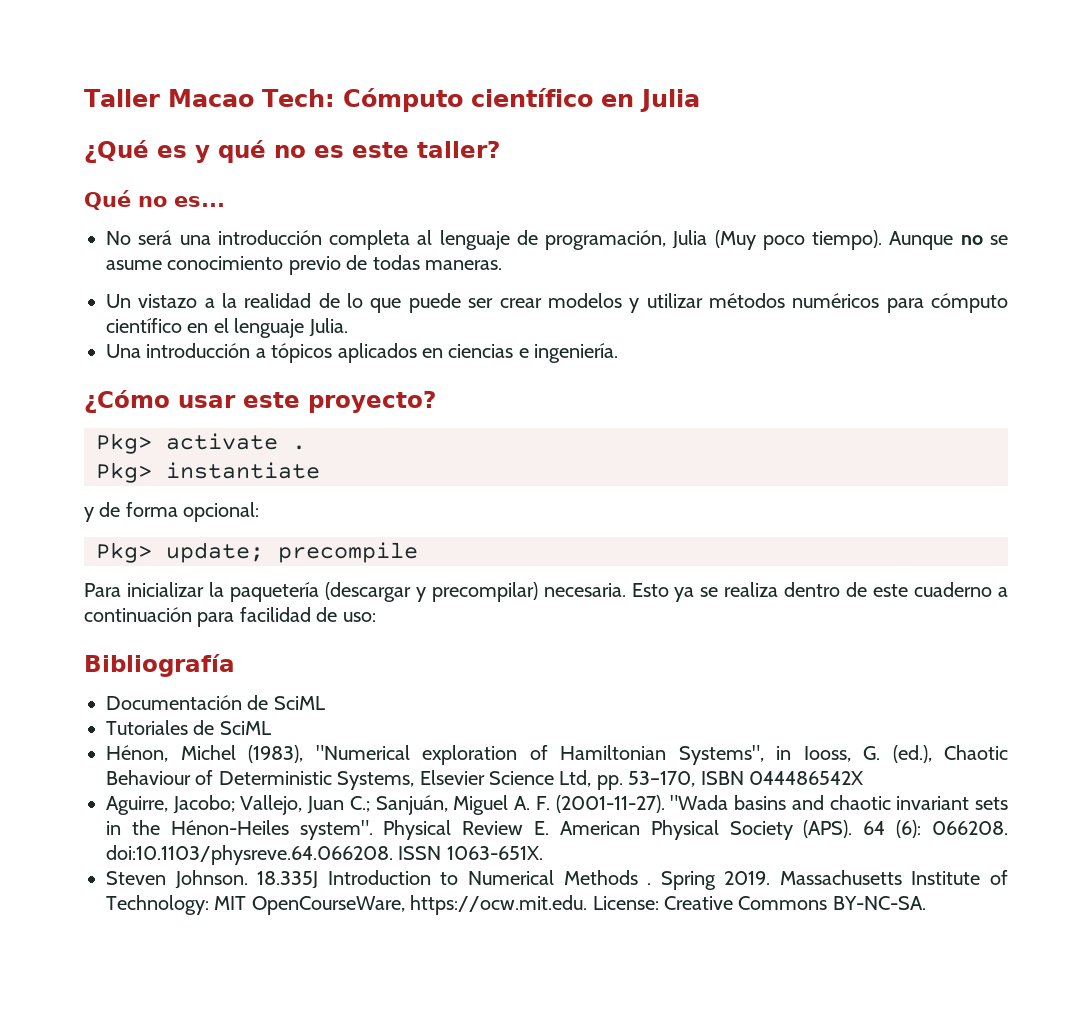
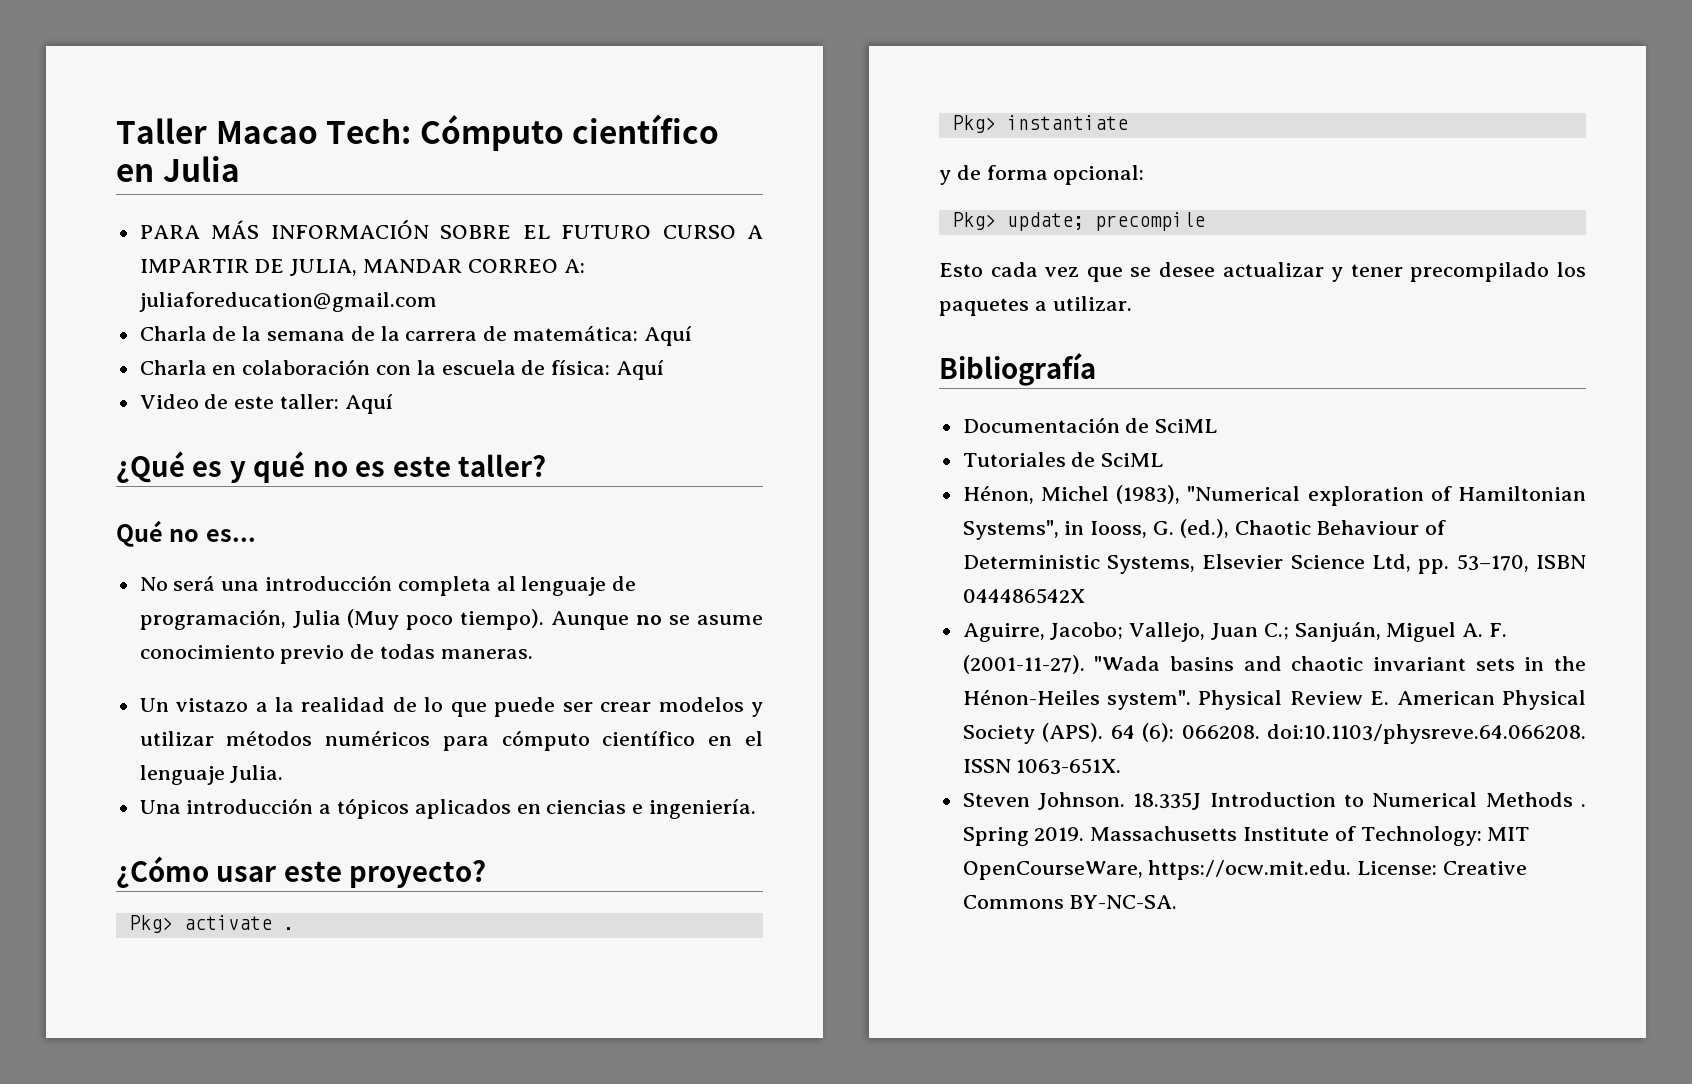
+ PARA MÁS INFORMACIÓN SOBRE EL FUTURO CURSO A IMPARTIR DE JULIA, MANDAR CORREO A: juliaforeducation@gmail.com
+ Charla de la semana de la carrera de matemática: Aquí
+ Charla en colaboración con la escuela de física: Aquí
+ Video de este taller: Aquí
- Para inicializar la paquetería (descargar y precompilar) necesaria. Esto ya se realiza dentro de este cuaderno a continuación para facilidad de uso:
+ Esto cada vez que se desee actualizar y tener precompilado los paquetes a utilizar.

